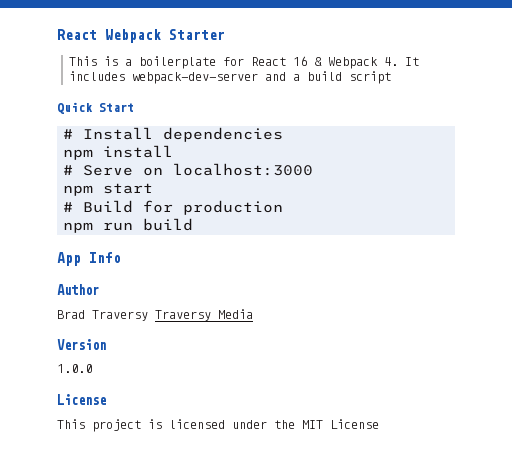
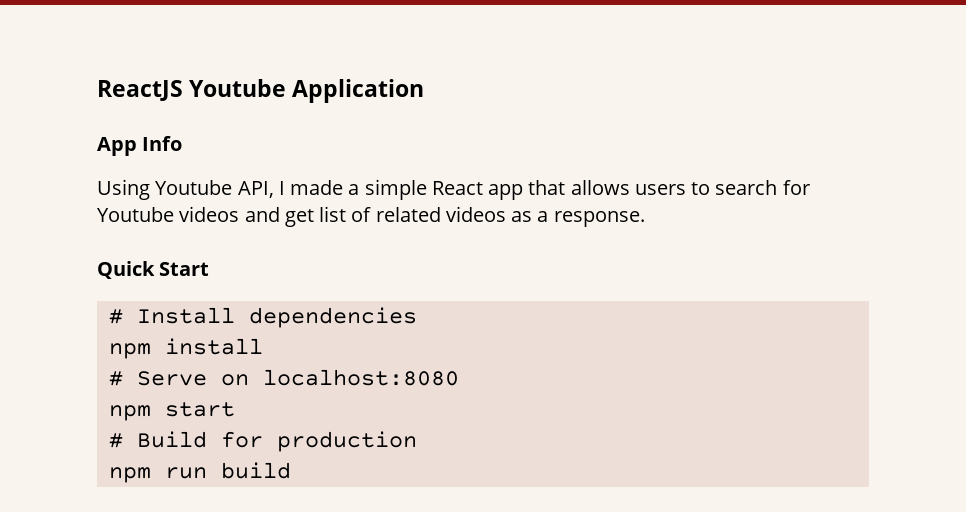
- React Webpack Starter
- This is a boilerplate for React 16 & Webpack 4. It includes webpack-dev-server and a build script
+ ReactJS Youtube Application
+ App Info
+ Using Youtube API, I made a simple React app that allows users to search for Youtube videos and get list of related videos as a response.
- # Serve on localhost:3000
+ # Serve on localhost:8080
- App Info
- Author
- Brad Traversy Traversy Media
- Version
- 1.0.0
- License
- This project is licensed under the MIT License

